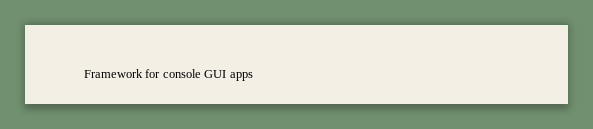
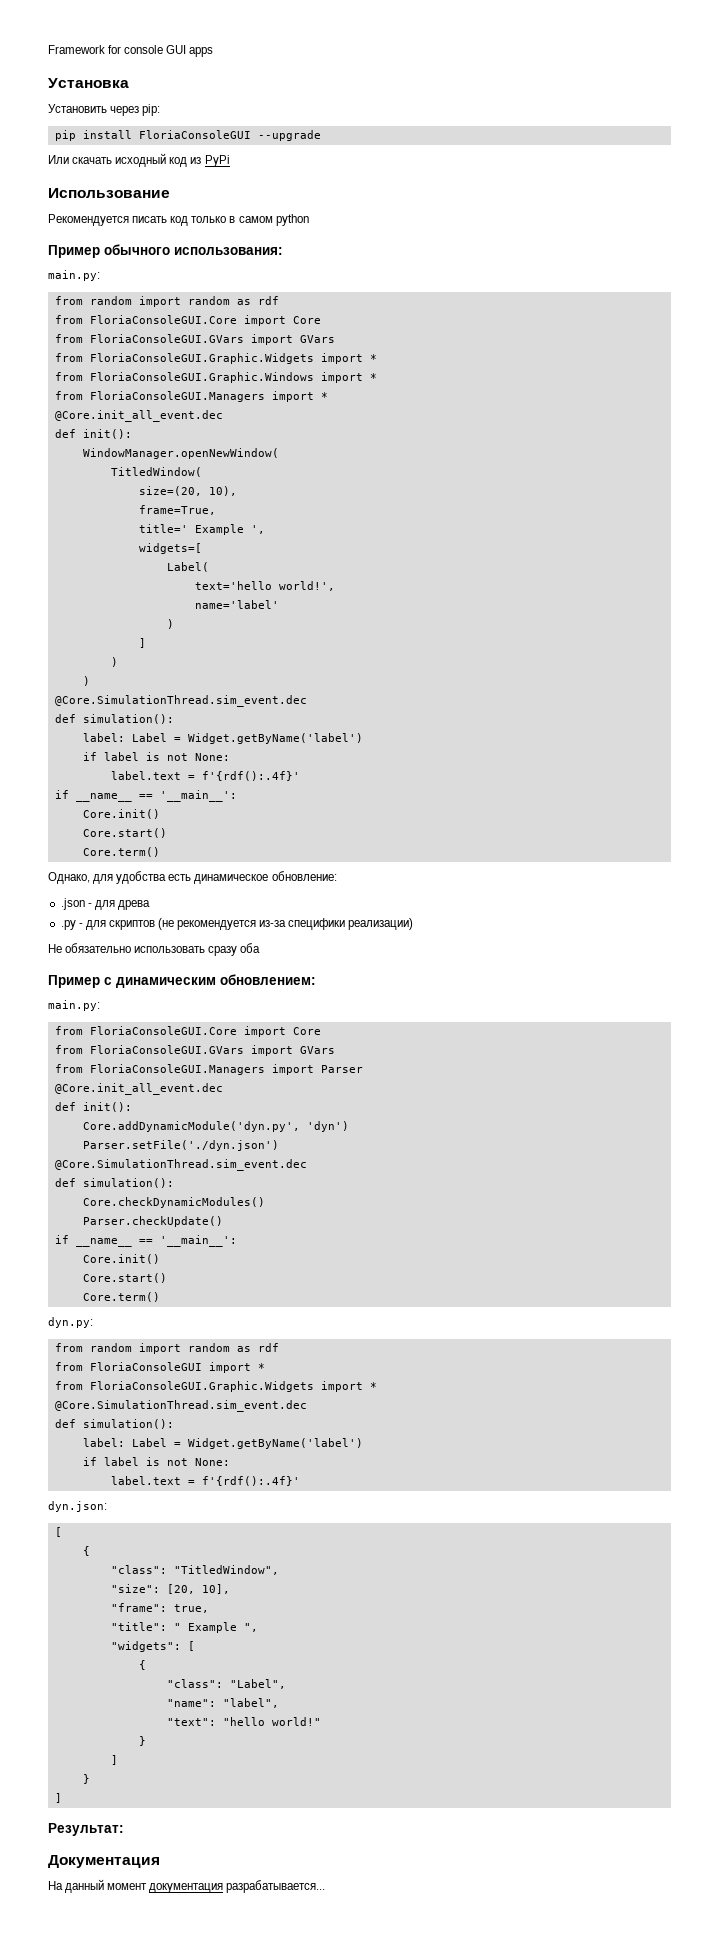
+ Установка
+ Установить через pip:
+ pip install FloriaConsoleGUI --upgrade
+ Или скачать исходный код из PyPi
+ Использование
+ Рекомендуется писать код только в самом python
+ Пример обычного использования:
+ main.py:
+ from random import random as rdf
+ from FloriaConsoleGUI.Core import Core
+ from FloriaConsoleGUI.GVars import GVars
+ from FloriaConsoleGUI.Graphic.Widgets import *
+ from FloriaConsoleGUI.Graphic.Windows import *
+ from FloriaConsoleGUI.Managers import *
+ @Core.init_all_event.dec
+ def init():
+ WindowManager.openNewWindow(
+ TitledWindow(
+ size=(20, 10),
+ frame=True,
+ title=' Example ',
+ widgets=[
+ Label(
+ text='hello world!',
+ name='label'
+ )
+ ]
+ )
+ )
+ @Core.SimulationThread.sim_event.dec
+ def simulation():
+ label: Label = Widget.getByName('label')
+ if label is not None:
+ label.text = f'{rdf():.4f}'
+ if __name__ == '__main__':
+ Core.init()
+ Core.start()
+ Core.term()
+ Однако, для удобства есть динамическое обновление:
+ .json - для древа
+ .py - для скриптов (не рекомендуется из-за специфики реализации)
+ Не обязательно использовать сразу оба
+ Пример с динамическим обновлением:
+ main.py:
+ from FloriaConsoleGUI.Core import Core
+ from FloriaConsoleGUI.GVars import GVars
+ from FloriaConsoleGUI.Managers import Parser
+ @Core.init_all_event.dec
+ def init():
+ Core.addDynamicModule('dyn.py', 'dyn')
+ Parser.setFile('./dyn.json')
+ @Core.SimulationThread.sim_event.dec
+ def simulation():
+ Core.checkDynamicModules()
+ Parser.checkUpdate()
+ if __name__ == '__main__':
+ Core.init()
+ Core.start()
+ Core.term()
+ dyn.py:
+ from random import random as rdf
+ from FloriaConsoleGUI import *
+ from FloriaConsoleGUI.Graphic.Widgets import *
+ @Core.SimulationThread.sim_event.dec
+ def simulation():
+ label: Label = Widget.getByName('label')
+ if label is not None:
+ label.text = f'{rdf():.4f}'
+ dyn.json:
+ [
+ {
+ "class": "TitledWindow",
+ "size": [20, 10],
+ "frame": true,
+ "title": " Example ",
+ "widgets": [
+ {
+ "class": "Label",
+ "name": "label",
+ "text": "hello world!"
+ }
+ ]
+ }
+ ]
+ Результат:
+ Документация
+ На данный момент документация разрабатывается...

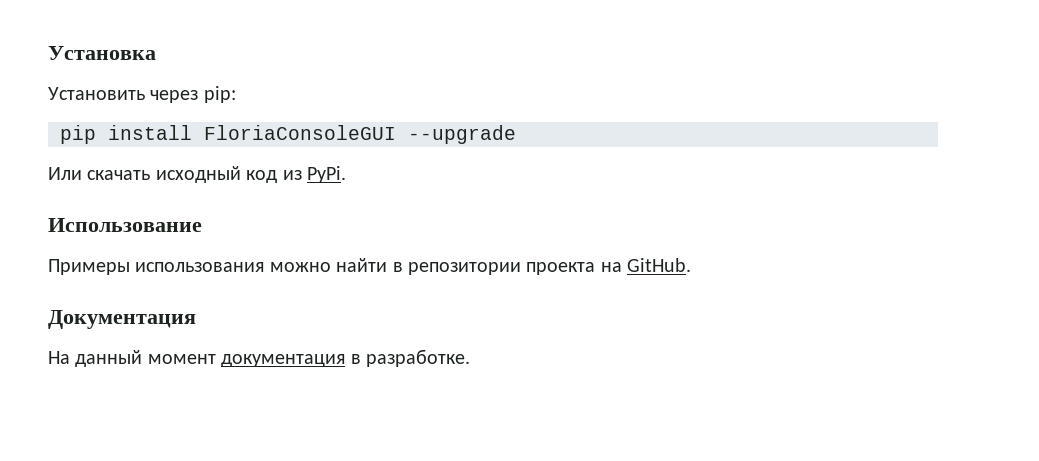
- Framework for console GUI apps
- Или скачать исходный код из PyPi
+ Или скачать исходный код из PyPi.
- Рекомендуется писать код только в самом python
- Пример обычного использования:
- main.py:
- from random import random as rdf
- from FloriaConsoleGUI.Core import Core
- from FloriaConsoleGUI.GVars import GVars
- from FloriaConsoleGUI.Graphic.Widgets import *
- from FloriaConsoleGUI.Graphic.Windows import *
- from FloriaConsoleGUI.Managers import *
- @Core.init_all_event.dec
- def init():
- WindowManager.openNewWindow(
- TitledWindow(
- size=(20, 10),
- frame=True,
- title=' Example ',
- widgets=[
- Label(
- text='hello world!',
- name='label'
- )
- ]
- )
- )
- @Core.SimulationThread.sim_event.dec
- def simulation():
- label: Label = Widget.getByName('label')
- if label is not None:
- label.text = f'{rdf():.4f}'
- if __name__ == '__main__':
- Core.init()
- Core.start()
- Core.term()
- Однако, для удобства есть динамическое обновление:
- .json - для древа
- .py - для скриптов (не рекомендуется из-за специфики реализации)
- Не обязательно использовать сразу оба
- Пример с динамическим обновлением:
- main.py:
- from FloriaConsoleGUI.Core import Core
- from FloriaConsoleGUI.GVars import GVars
- from FloriaConsoleGUI.Managers import Parser
- @Core.init_all_event.dec
- def init():
- Core.addDynamicModule('dyn.py', 'dyn')
- Parser.setFile('./dyn.json')
- @Core.SimulationThread.sim_event.dec
- def simulation():
- Core.checkDynamicModules()
- Parser.checkUpdate()
- if __name__ == '__main__':
- Core.init()
- Core.start()
- Core.term()
- dyn.py:
- from random import random as rdf
- from FloriaConsoleGUI import *
- from FloriaConsoleGUI.Graphic.Widgets import *
- @Core.SimulationThread.sim_event.dec
- def simulation():
- label: Label = Widget.getByName('label')
- if label is not None:
- label.text = f'{rdf():.4f}'
- dyn.json:
- [
- {
- "class": "TitledWindow",
- "size": [20, 10],
- "frame": true,
- "title": " Example ",
- "widgets": [
- {
- "class": "Label",
- "name": "label",
- "text": "hello world!"
- }
- ]
- }
- ]
- Результат:
+ Примеры использования можно найти в репозитории проекта на GitHub.
- На данный момент документация разрабатывается...
+ На данный момент документация в разработке.

